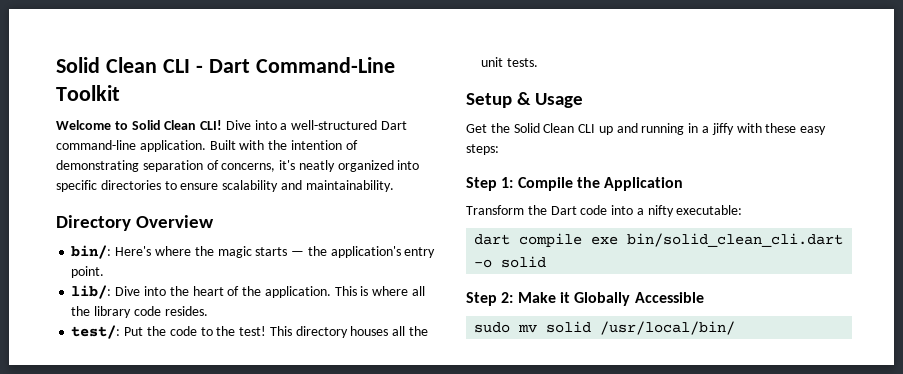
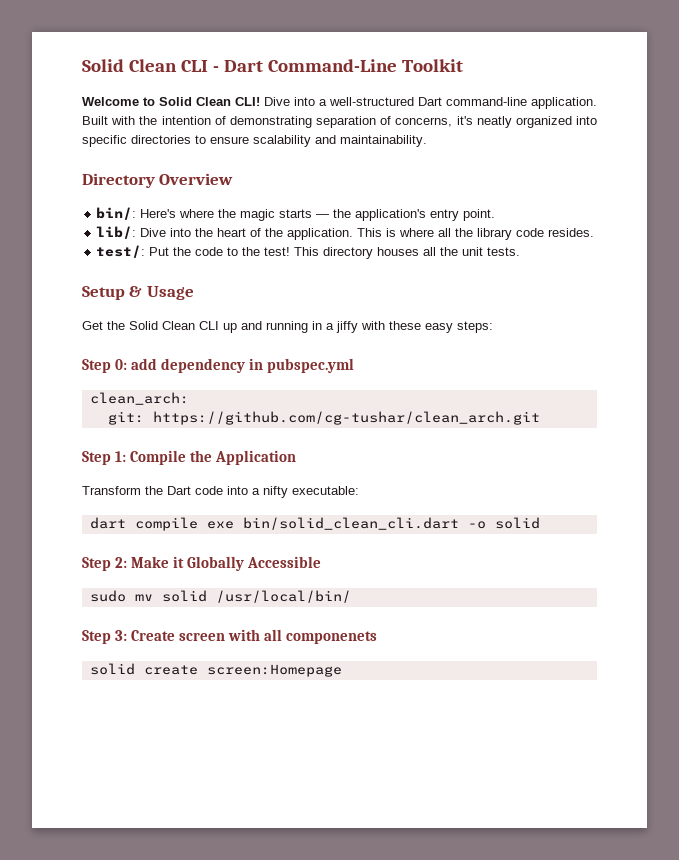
+ Step 0: add dependency in pubspec.yml
+ clean_arch:
+ git: https://github.com/cg-tushar/clean_arch.git
+ Step 3: Create screen with all componenets
+ solid create screen:Homepage

